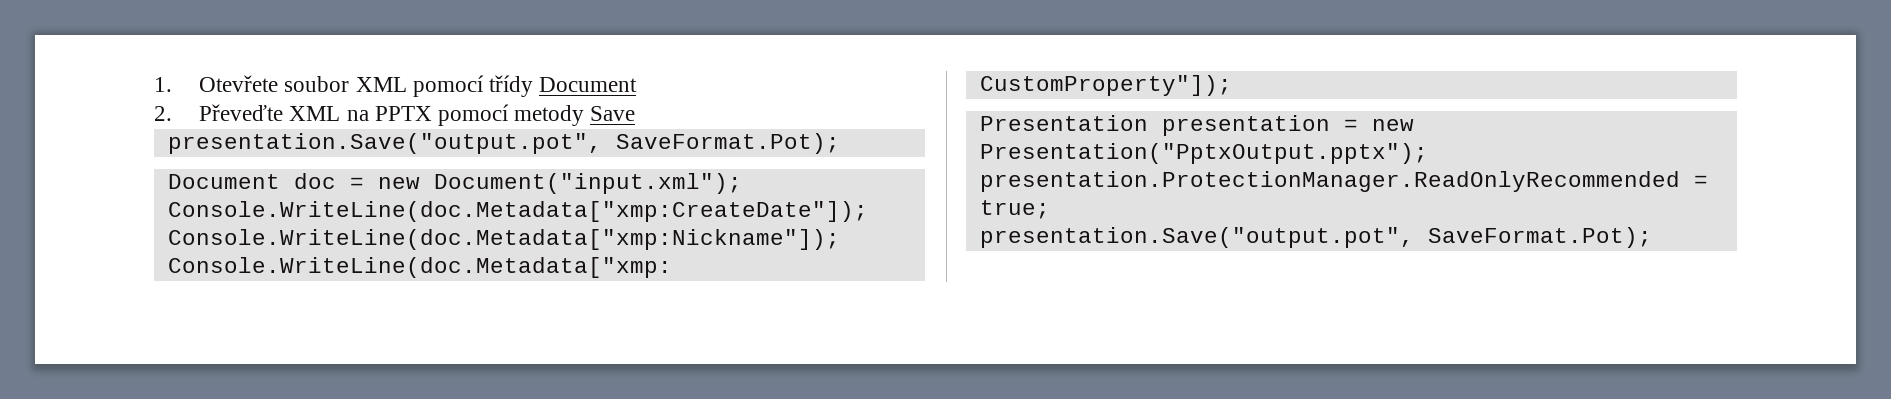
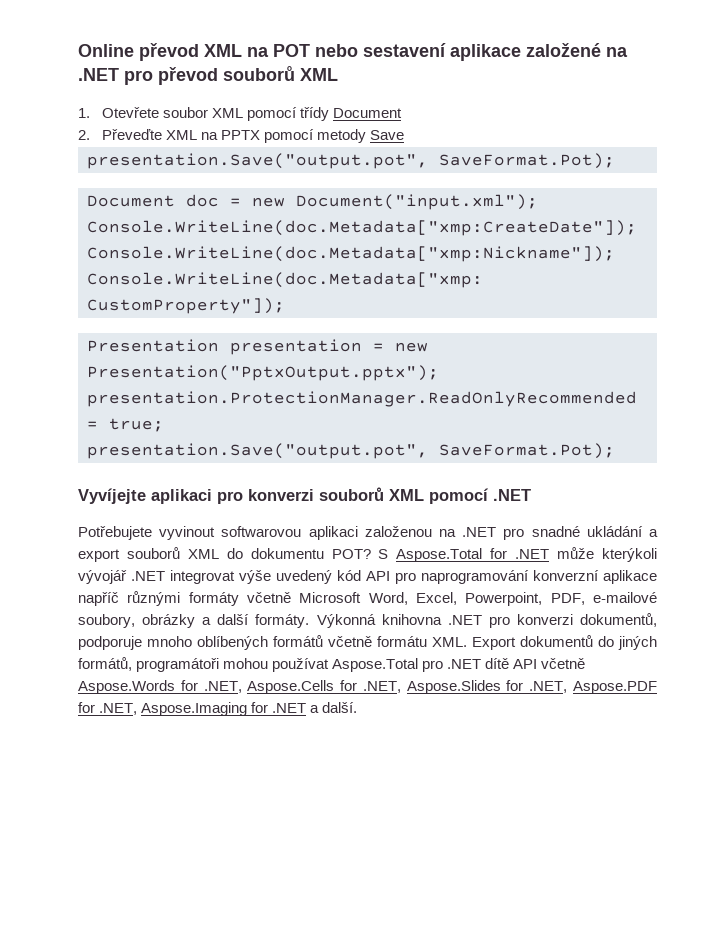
+ Online převod XML na POT nebo sestavení aplikace založené na .NET pro převod souborů XML
+ Vyvíjejte aplikaci pro konverzi souborů XML pomocí .NET
+ Potřebujete vyvinout softwarovou aplikaci založenou na .NET pro snadné ukládání a export souborů XML do dokumentu POT? S Aspose.Total for .NET může kterýkoli vývojář .NET integrovat výše uvedený kód API pro naprogramování konverzní aplikace napříč různými formáty včetně Microsoft Word, Excel, Powerpoint, PDF, e-mailové soubory, obrázky a další formáty. Výkonná knihovna .NET pro konverzi dokumentů, podporuje mnoho oblíbených formátů včetně formátu XML. Export dokumentů do jiných formátů, programátoři mohou používat Aspose.Total pro .NET dítě API včetně Aspose.Words for .NET, Aspose.Cells for .NET, Aspose.Slides for .NET, Aspose.PDF for .NET, Aspose.Imaging for .NET a další.

